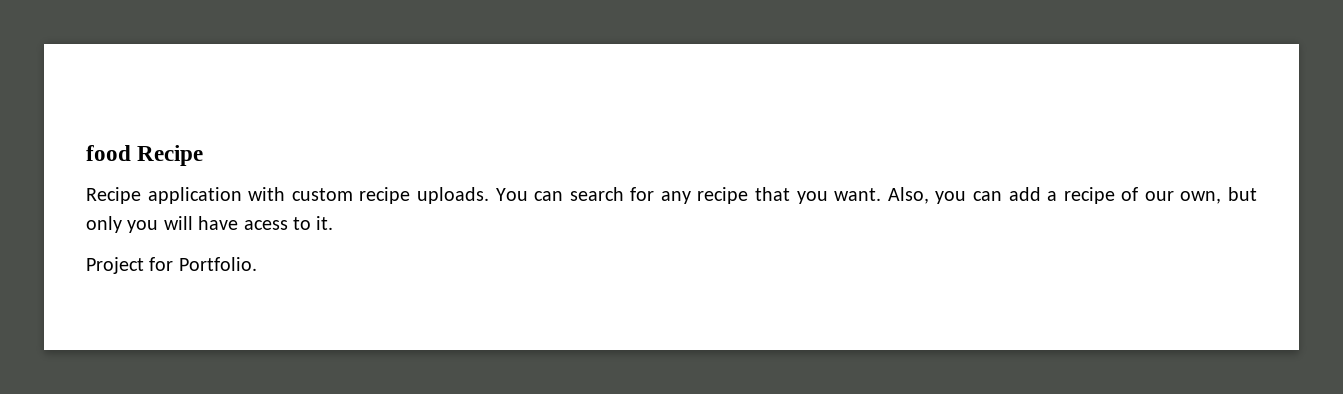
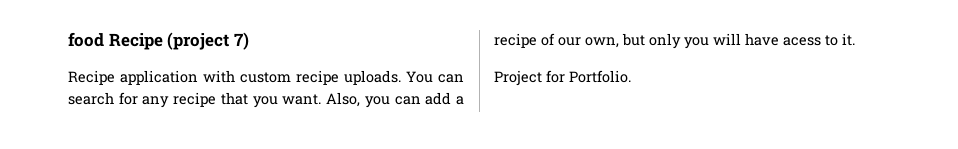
- food Recipe
+ food Recipe (project 7)

